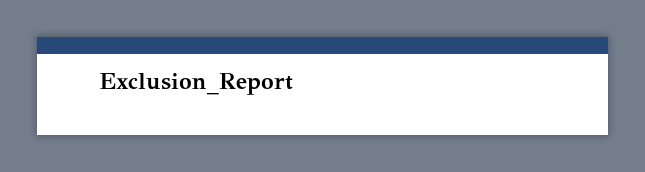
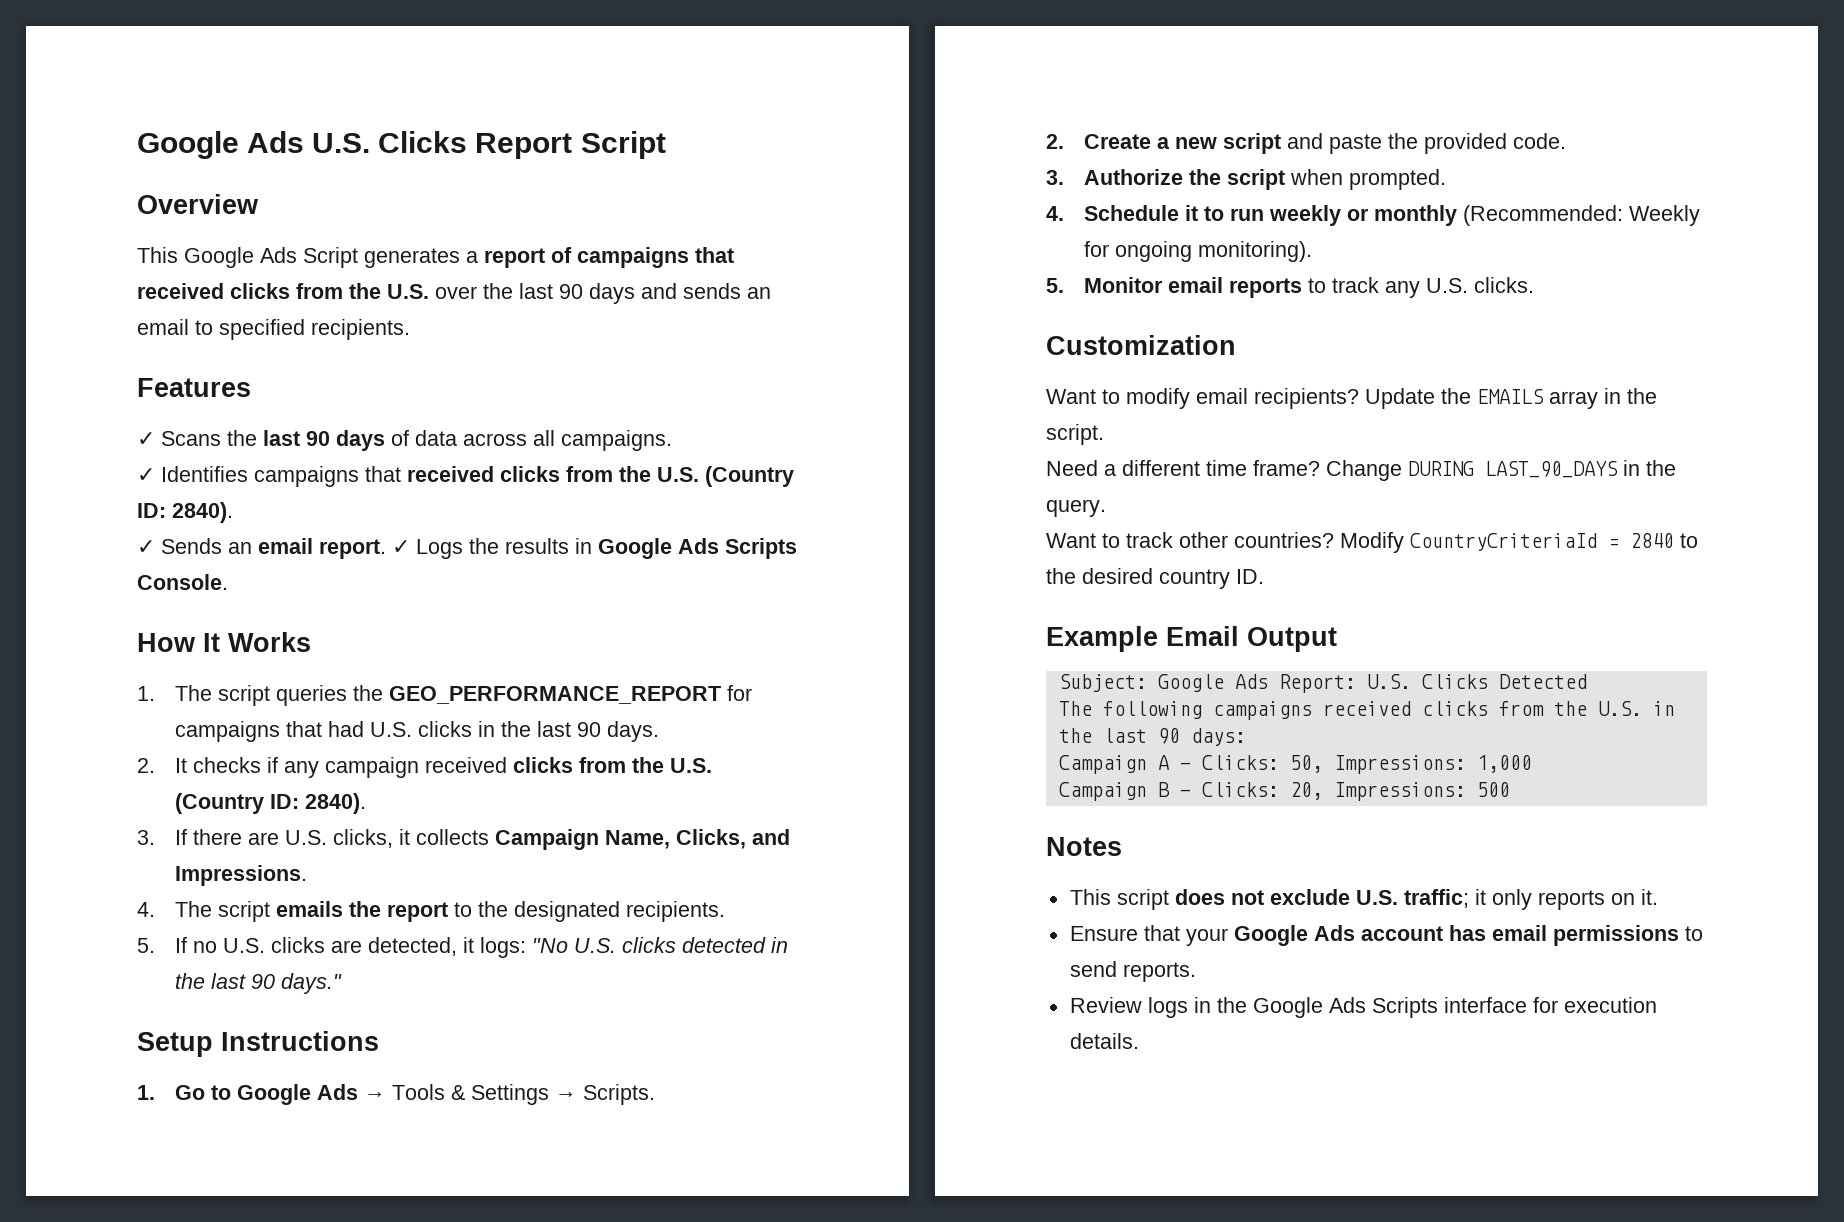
- Exclusion_Report
+ Google Ads U.S. Clicks Report Script
+ Overview
+ This Google Ads Script generates a report of campaigns that received clicks from the U.S. over the last 90 days and sends an email to specified recipients.
+ Features
+ ✓ Scans the last 90 days of data across all campaigns.
+ ✓ Identifies campaigns that received clicks from the U.S. (Country ID: 2840).
+ ✓ Sends an email report. ✓ Logs the results in Google Ads Scripts Console.
+ How It Works
+ 1. The script queries the GEO_PERFORMANCE_REPORT for campaigns that had U.S. clicks in the last 90 days.
+ 2. It checks if any campaign received clicks from the U.S. (Country ID: 2840).
+ 3. If there are U.S. clicks, it collects Campaign Name, Clicks, and Impressions.
+ 4. The script emails the report to the designated recipients.
+ 5. If no U.S. clicks are detected, it logs: "No U.S. clicks detected in the last 90 days."
+ Setup Instructions
+ 1. Go to Google Ads → Tools & Settings → Scripts.
+ 2. Create a new script and paste the provided code.
+ 3. Authorize the script when prompted.
+ 4. Schedule it to run weekly or monthly (Recommended: Weekly for ongoing monitoring).
+ 5. Monitor email reports to track any U.S. clicks.
+ Customization
+ Want to modify email recipients? Update the EMAILS array in the script.
+ Need a different time frame? Change DURING LAST_90_DAYS in the query.
+ Want to track other countries? Modify CountryCriteriaId = 2840 to the desired country ID.
+ Example Email Output
+ Subject: Google Ads Report: U.S. Clicks Detected
+ The following campaigns received clicks from the U.S. in the last 90 days:
+ Campaign A - Clicks: 50, Impressions: 1,000
+ Campaign B - Clicks: 20, Impressions: 500
+ Notes
+ This script does not exclude U.S. traffic; it only reports on it.
+ Ensure that your Google Ads account has email permissions to send reports.
+ Review logs in the Google Ads Scripts interface for execution details.

